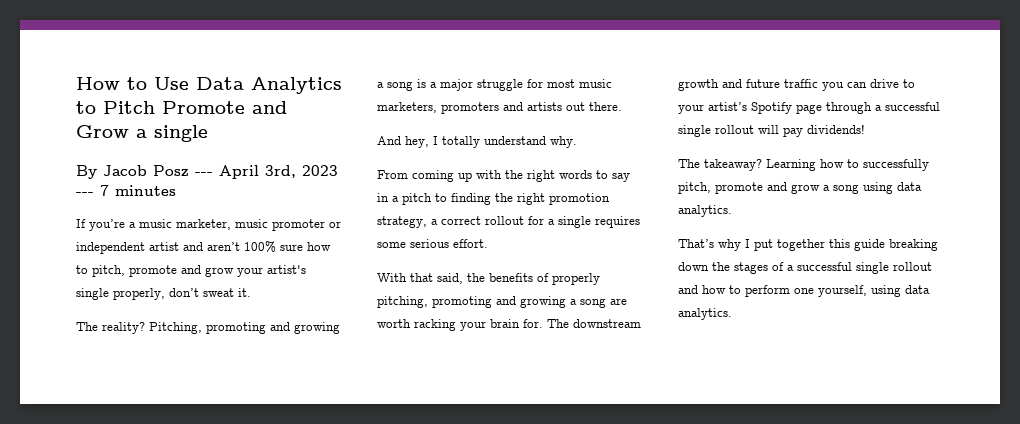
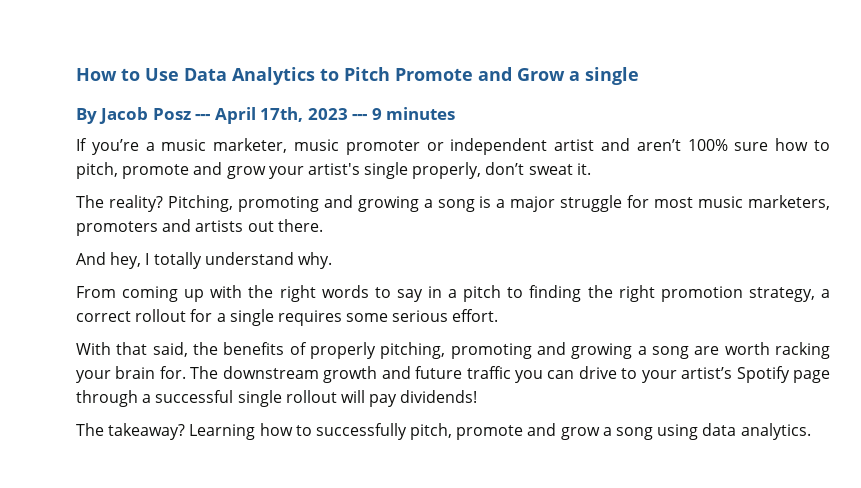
- By Jacob Posz --- April 3rd, 2023 --- 7 minutes
+ By Jacob Posz --- April 17th, 2023 --- 9 minutes
- That’s why I put together this guide breaking down the stages of a successful single rollout and how to perform one yourself, using data analytics.

